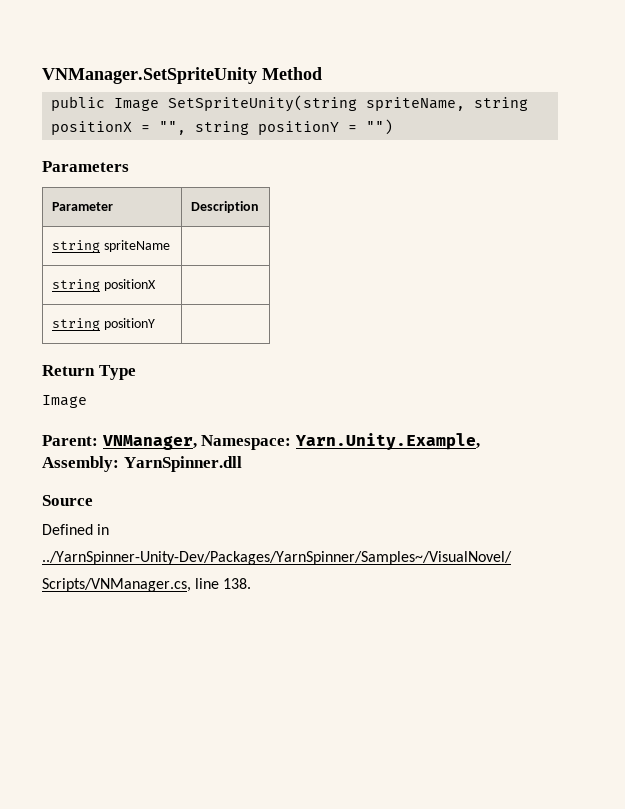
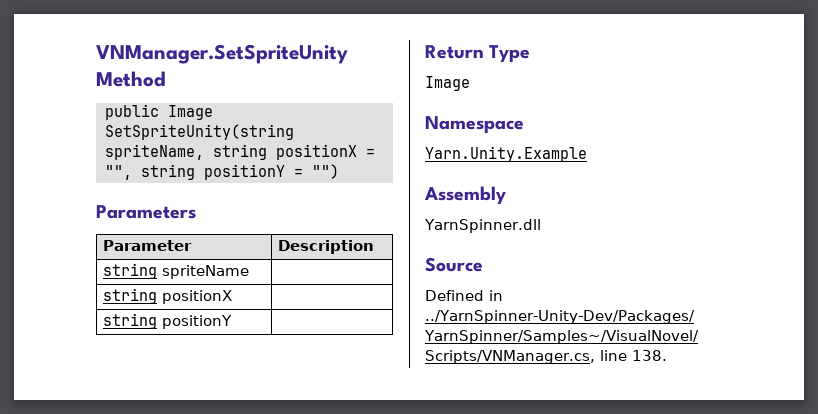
- Parent: VNManager, Namespace: Yarn.Unity.Example, Assembly: YarnSpinner.dll
+ Namespace
+ Yarn.Unity.Example
+ Assembly
+ YarnSpinner.dll

